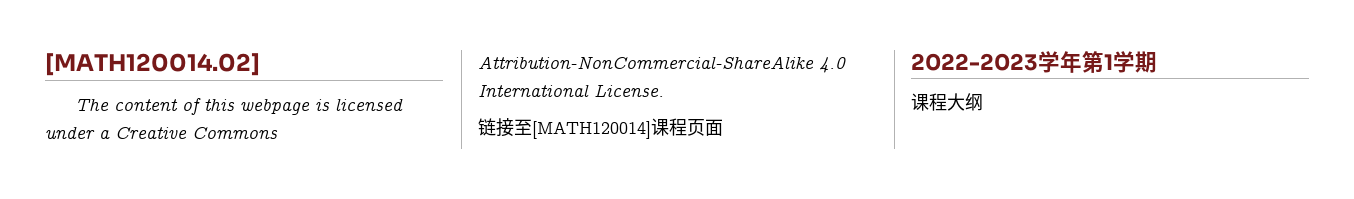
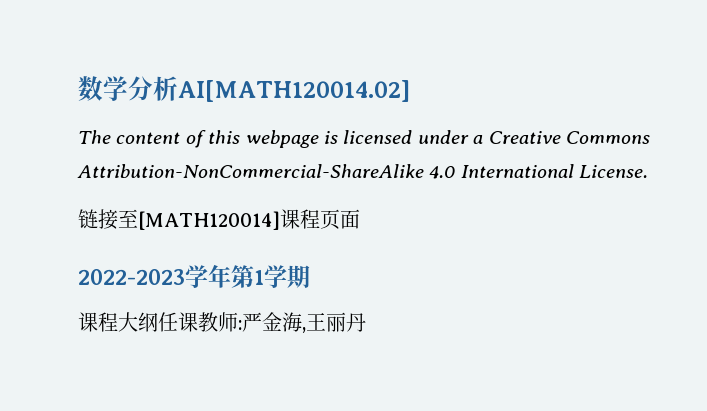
- [MATH120014.02]
+ 数学分析AI[MATH120014.02]
- 课程大纲
+ 课程大纲任课教师:严金海,王丽丹

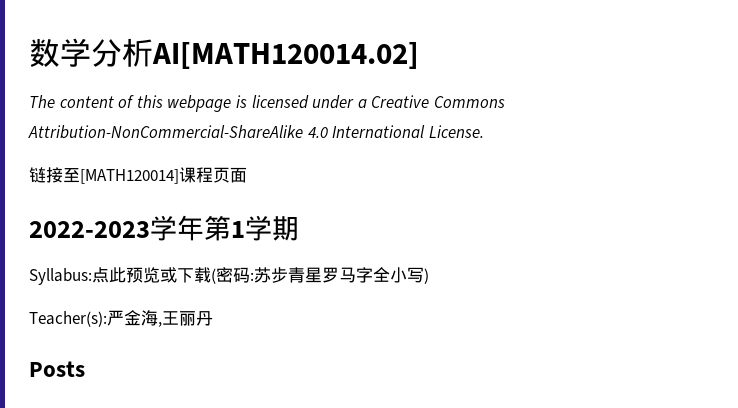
- 课程大纲任课教师:严金海,王丽丹
+ Syllabus:点此预览或下载(密码:苏步青星罗马字全小写)
+ Teacher(s):严金海,王丽丹
+ Posts

